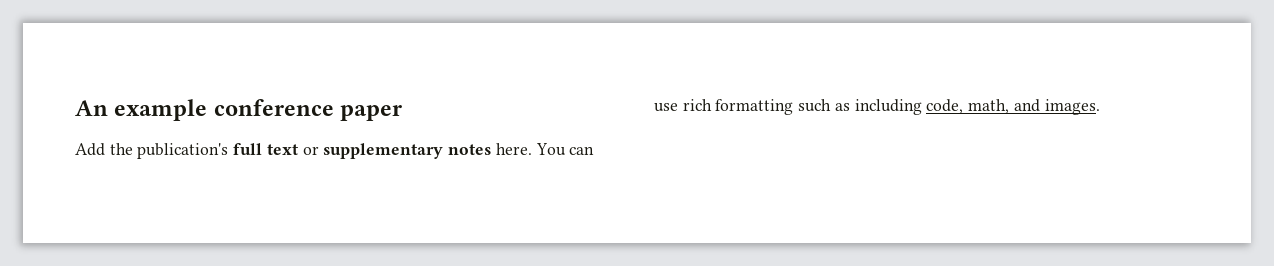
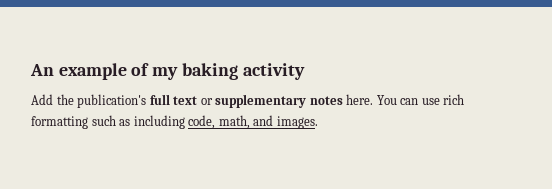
- An example conference paper
+ An example of my baking activity

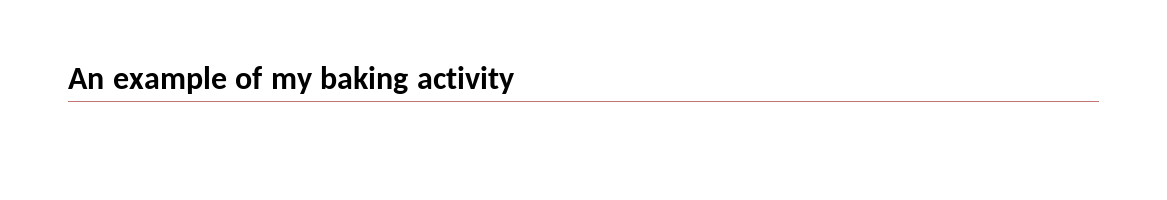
- Add the publication's full text or supplementary notes here. You can use rich formatting such as including code, math, and images.

